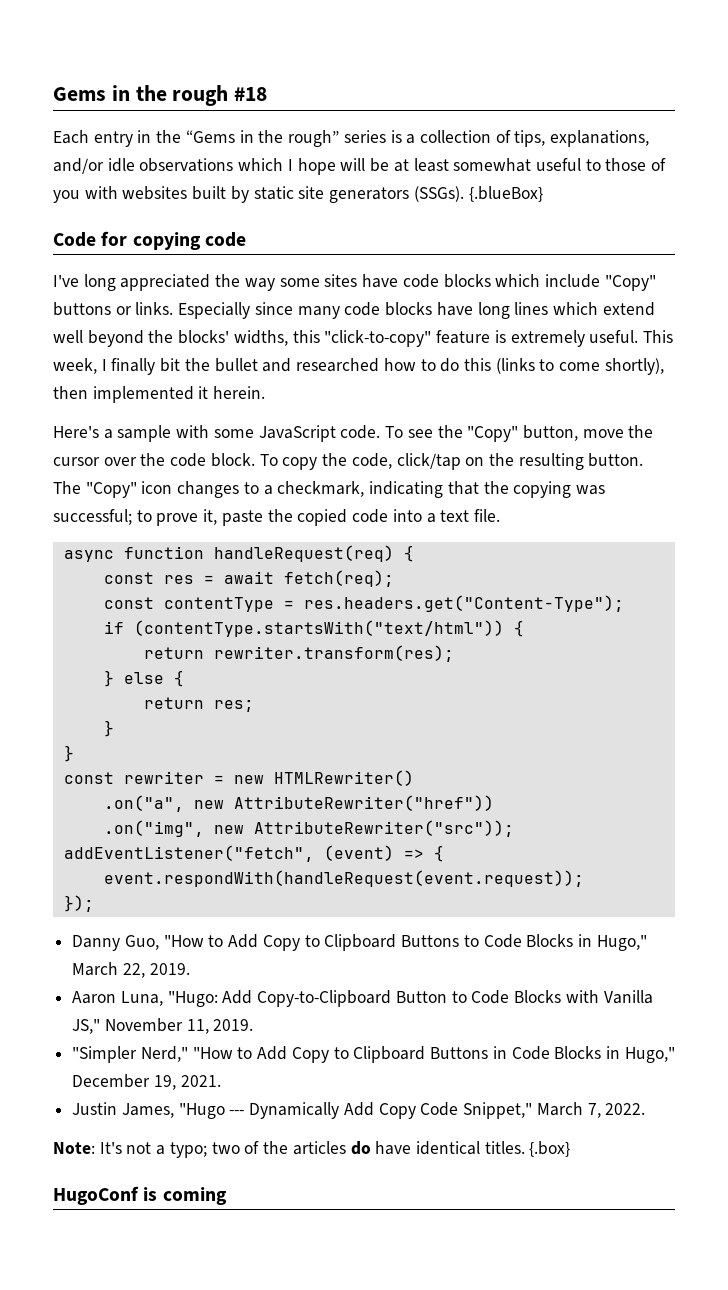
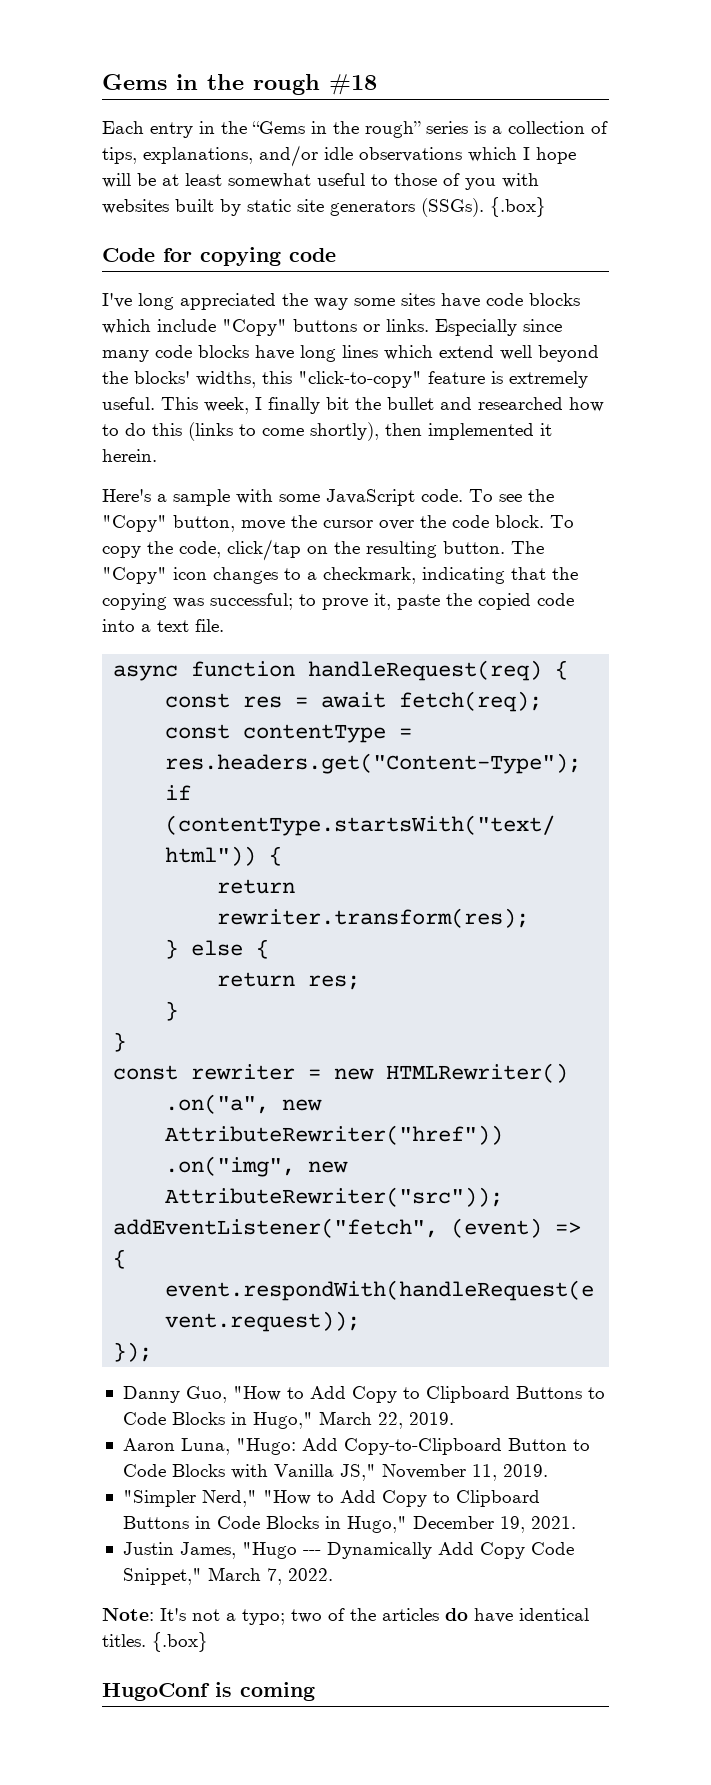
- Each entry in the “Gems in the rough” series is a collection of tips, explanations, and/or idle observations which I hope will be at least somewhat useful to those of you with websites built by static site generators (SSGs). {.blueBox}
+ Each entry in the “Gems in the rough” series is a collection of tips, explanations, and/or idle observations which I hope will be at least somewhat useful to those of you with websites built by static site generators (SSGs). {.box}

